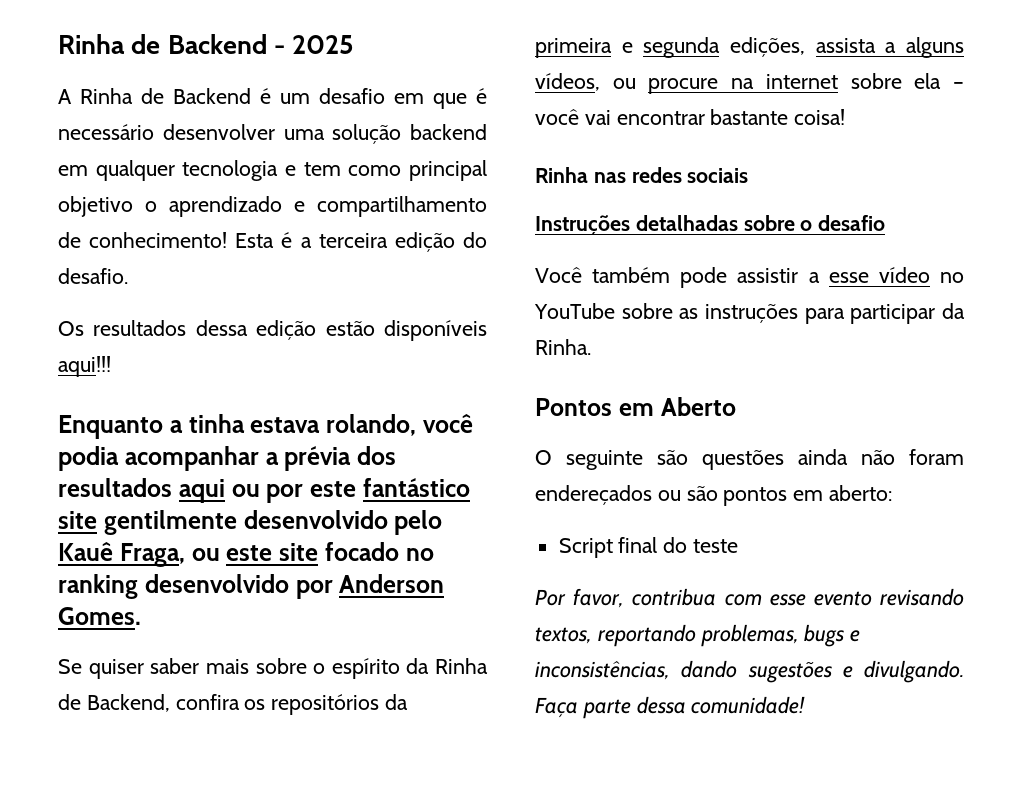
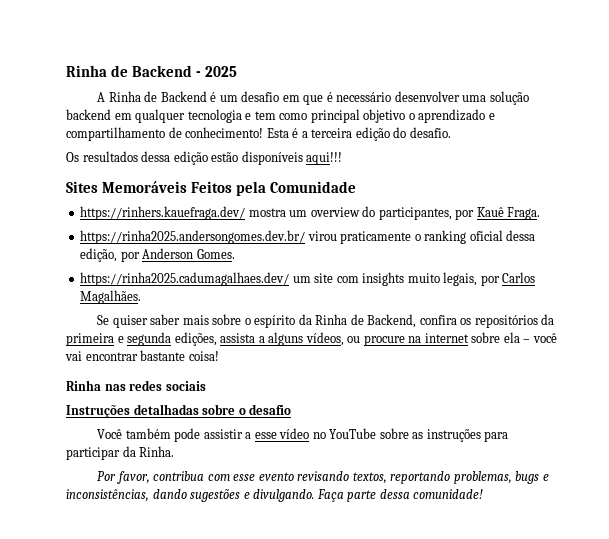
- Enquanto a tinha estava rolando, você podia acompanhar a prévia dos resultados aqui ou por este fantástico site gentilmente desenvolvido pelo Kauê Fraga, ou este site focado no ranking desenvolvido por Anderson Gomes.
+ Sites Memoráveis Feitos pela Comunidade
+ https://rinhers.kauefraga.dev/ mostra um overview do participantes, por Kauê Fraga.
+ https://rinha2025.andersongomes.dev.br/ virou praticamente o ranking oficial dessa edição, por Anderson Gomes.
+ https://rinha2025.cadumagalhaes.dev/ um site com insights muito legais, por Carlos Magalhães.
- Pontos em Aberto
- O seguinte são questões ainda não foram endereçados ou são pontos em aberto:
- Script final do teste

